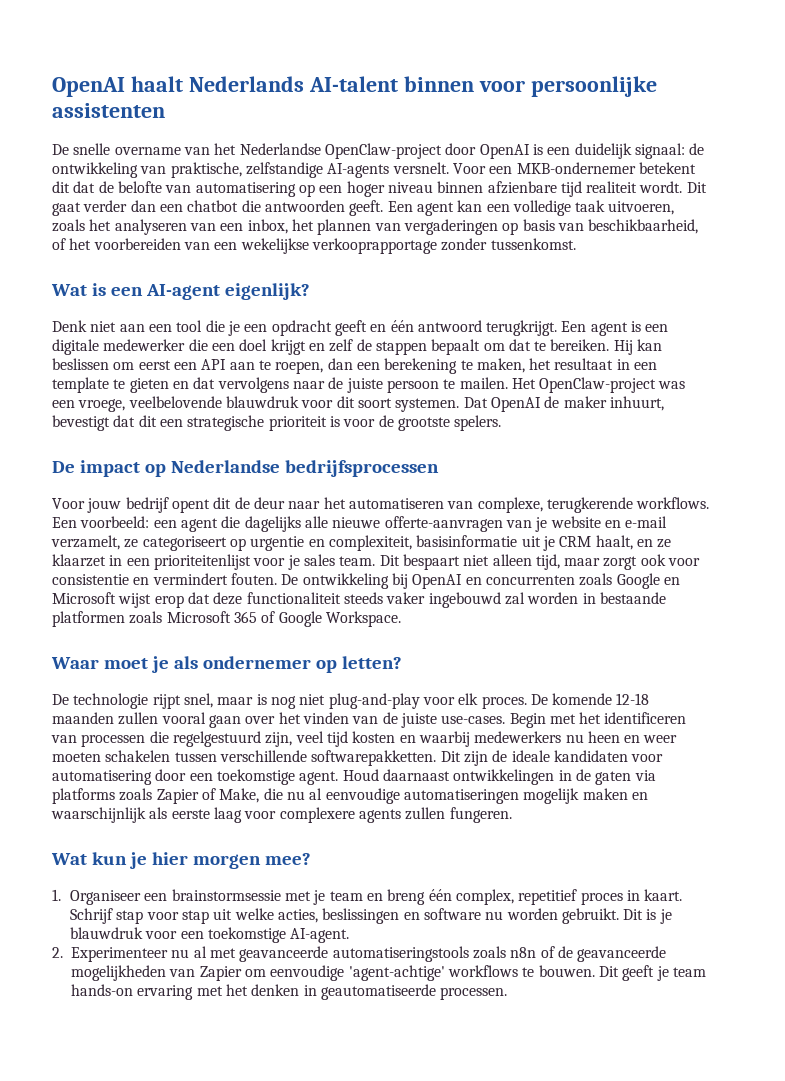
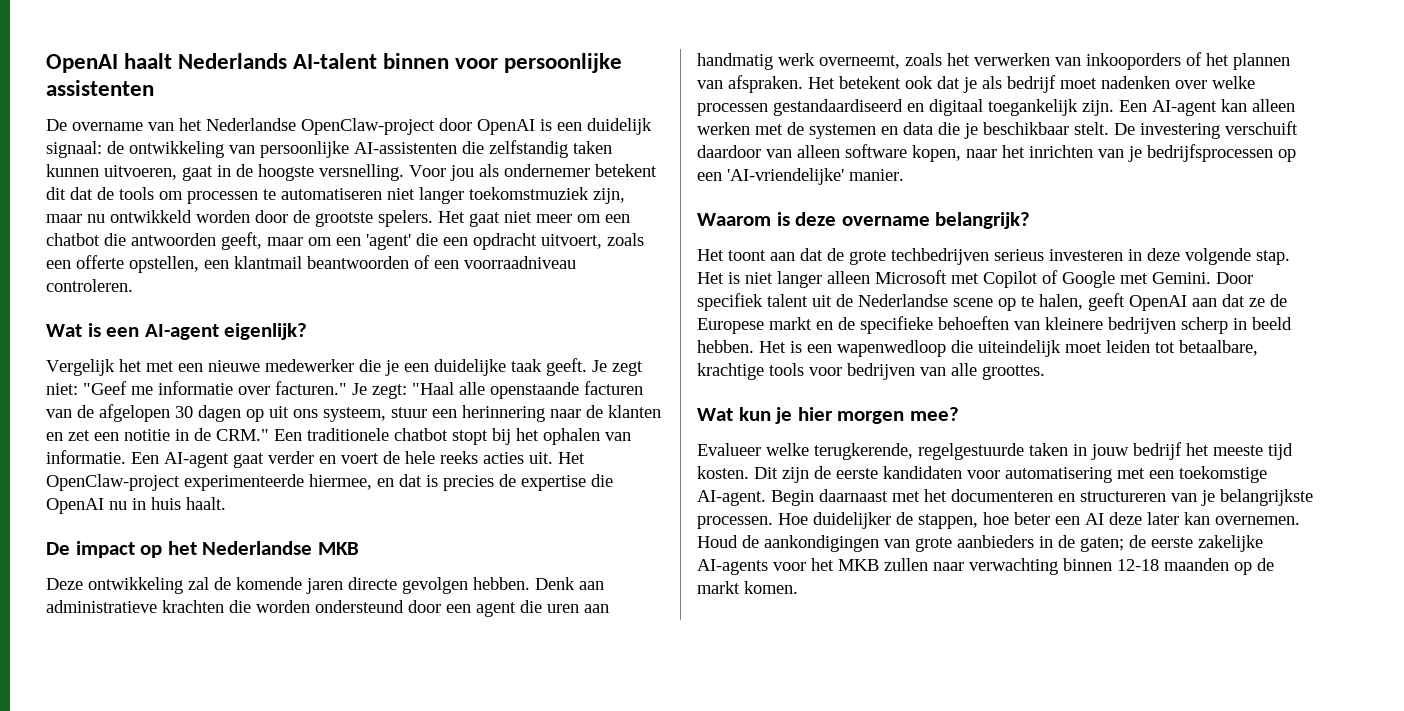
- De snelle overname van het Nederlandse OpenClaw-project door OpenAI is een duidelijk signaal: de ontwikkeling van praktische, zelfstandige AI-agents versnelt. Voor een MKB-ondernemer betekent dit dat de belofte van automatisering op een hoger niveau binnen afzienbare tijd realiteit wordt. Dit gaat verder dan een chatbot die antwoorden geeft. Een agent kan een volledige taak uitvoeren, zoals het analyseren van een inbox, het plannen van vergaderingen op basis van beschikbaarheid, of het voorbereiden van een wekelijkse verkooprapportage zonder tussenkomst.
+ De overname van het Nederlandse OpenClaw-project door OpenAI is een duidelijk signaal: de ontwikkeling van persoonlijke AI-assistenten die zelfstandig taken kunnen uitvoeren, gaat in de hoogste versnelling. Voor jou als ondernemer betekent dit dat de tools om processen te automatiseren niet langer toekomstmuziek zijn, maar nu ontwikkeld worden door de grootste spelers. Het gaat niet meer om een chatbot die antwoorden geeft, maar om een 'agent' die een opdracht uitvoert, zoals een offerte opstellen, een klantmail beantwoorden of een voorraadniveau controleren.
- Denk niet aan een tool die je een opdracht geeft en één antwoord terugkrijgt. Een agent is een digitale medewerker die een doel krijgt en zelf de stappen bepaalt om dat te bereiken. Hij kan beslissen om eerst een API aan te roepen, dan een berekening te maken, het resultaat in een template te gieten en dat vervolgens naar de juiste persoon te mailen. Het OpenClaw-project was een vroege, veelbelovende blauwdruk voor dit soort systemen. Dat OpenAI de maker inhuurt, bevestigt dat dit een strategische prioriteit is voor de grootste spelers.
- De impact op Nederlandse bedrijfsprocessen
- Voor jouw bedrijf opent dit de deur naar het automatiseren van complexe, terugkerende workflows. Een voorbeeld: een agent die dagelijks alle nieuwe offerte-aanvragen van je website en e-mail verzamelt, ze categoriseert op urgentie en complexiteit, basisinformatie uit je CRM haalt, en ze klaarzet in een prioriteitenlijst voor je sales team. Dit bespaart niet alleen tijd, maar zorgt ook voor consistentie en vermindert fouten. De ontwikkeling bij OpenAI en concurrenten zoals Google en Microsoft wijst erop dat deze functionaliteit steeds vaker ingebouwd zal worden in bestaande platformen zoals Microsoft 365 of Google Workspace.
- Waar moet je als ondernemer op letten?
- De technologie rijpt snel, maar is nog niet plug-and-play voor elk proces. De komende 12-18 maanden zullen vooral gaan over het vinden van de juiste use-cases. Begin met het identificeren van processen die regelgestuurd zijn, veel tijd kosten en waarbij medewerkers nu heen en weer moeten schakelen tussen verschillende softwarepakketten. Dit zijn de ideale kandidaten voor automatisering door een toekomstige agent. Houd daarnaast ontwikkelingen in de gaten via platforms zoals Zapier of Make, die nu al eenvoudige automatiseringen mogelijk maken en waarschijnlijk als eerste laag voor complexere agents zullen fungeren.
+ Vergelijk het met een nieuwe medewerker die je een duidelijke taak geeft. Je zegt niet: "Geef me informatie over facturen." Je zegt: "Haal alle openstaande facturen van de afgelopen 30 dagen op uit ons systeem, stuur een herinnering naar de klanten en zet een notitie in de CRM." Een traditionele chatbot stopt bij het ophalen van informatie. Een AI-agent gaat verder en voert de hele reeks acties uit. Het OpenClaw-project experimenteerde hiermee, en dat is precies de expertise die OpenAI nu in huis haalt.
+ De impact op het Nederlandse MKB
+ Deze ontwikkeling zal de komende jaren directe gevolgen hebben. Denk aan administratieve krachten die worden ondersteund door een agent die uren aan handmatig werk overneemt, zoals het verwerken van inkooporders of het plannen van afspraken. Het betekent ook dat je als bedrijf moet nadenken over welke processen gestandaardiseerd en digitaal toegankelijk zijn. Een AI-agent kan alleen werken met de systemen en data die je beschikbaar stelt. De investering verschuift daardoor van alleen software kopen, naar het inrichten van je bedrijfsprocessen op een 'AI-vriendelijke' manier.
+ Waarom is deze overname belangrijk?
+ Het toont aan dat de grote techbedrijven serieus investeren in deze volgende stap. Het is niet langer alleen Microsoft met Copilot of Google met Gemini. Door specifiek talent uit de Nederlandse scene op te halen, geeft OpenAI aan dat ze de Europese markt en de specifieke behoeften van kleinere bedrijven scherp in beeld hebben. Het is een wapenwedloop die uiteindelijk moet leiden tot betaalbare, krachtige tools voor bedrijven van alle groottes.
- 1. Organiseer een brainstormsessie met je team en breng één complex, repetitief proces in kaart. Schrijf stap voor stap uit welke acties, beslissingen en software nu worden gebruikt. Dit is je blauwdruk voor een toekomstige AI-agent.
- 2. Experimenteer nu al met geavanceerde automatiseringstools zoals n8n of de geavanceerde mogelijkheden van Zapier om eenvoudige 'agent-achtige' workflows te bouwen. Dit geeft je team hands-on ervaring met het denken in geautomatiseerde processen.
+ Evalueer welke terugkerende, regelgestuurde taken in jouw bedrijf het meeste tijd kosten. Dit zijn de eerste kandidaten voor automatisering met een toekomstige AI-agent. Begin daarnaast met het documenteren en structureren van je belangrijkste processen. Hoe duidelijker de stappen, hoe beter een AI deze later kan overnemen. Houd de aankondigingen van grote aanbieders in de gaten; de eerste zakelijke AI-agents voor het MKB zullen naar verwachting binnen 12-18 maanden op de markt komen.

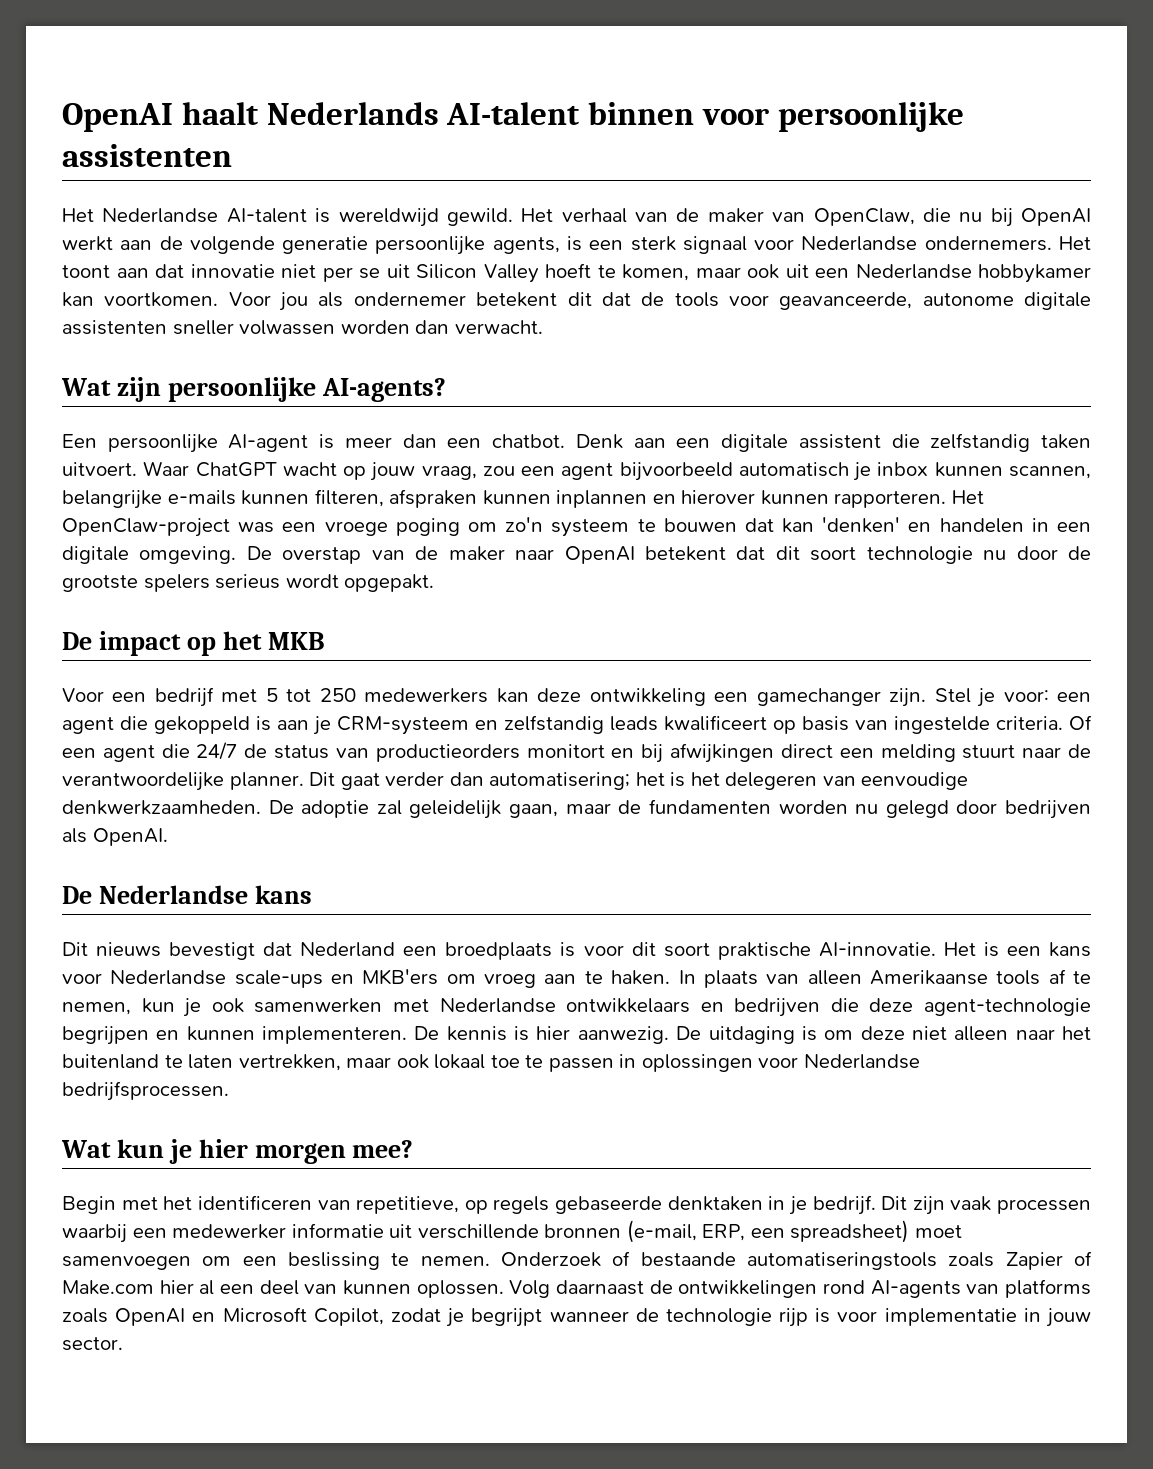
- De overname van het Nederlandse OpenClaw-project door OpenAI is een duidelijk signaal: de ontwikkeling van persoonlijke AI-assistenten die zelfstandig taken kunnen uitvoeren, gaat in de hoogste versnelling.
+ Het Nederlandse AI-talent is wereldwijd gewild. Het verhaal van de maker van OpenClaw, die nu bij OpenAI werkt aan de volgende generatie persoonlijke agents, is een sterk signaal voor Nederlandse ondernemers. Het toont aan dat innovatie niet per se uit Silicon Valley hoeft te komen, maar ook uit een Nederlandse hobbykamer kan voortkomen.
- Voor jou als ondernemer betekent dit dat de tools om processen te automatiseren niet langer toekomstmuziek zijn, maar nu ontwikkeld worden door de grootste spelers. Het gaat niet meer om een chatbot die antwoorden geeft, maar om een 'agent' die een opdracht uitvoert, zoals een offerte opstellen, een klantmail beantwoorden of een voorraadniveau controleren.
- Wat is een AI-agent eigenlijk?
- Vergelijk het met een nieuwe medewerker die je een duidelijke taak geeft. Je zegt niet: "Geef me informatie over facturen." Je zegt: "Haal alle openstaande facturen van de afgelopen 30 dagen op uit ons systeem, stuur een herinnering naar de klanten en zet een notitie in de CRM." Een traditionele chatbot stopt bij het ophalen van informatie. Een AI-agent gaat verder en voert de hele reeks acties uit. Het OpenClaw-project experimenteerde hiermee, en dat is precies de expertise die OpenAI nu in huis haalt.
+ Voor jou als ondernemer betekent dit dat de tools voor geavanceerde, autonome digitale assistenten sneller volwassen worden dan verwacht.
+ Wat zijn persoonlijke AI-agents?
+ Een persoonlijke AI-agent is meer dan een chatbot. Denk aan een digitale assistent die zelfstandig taken uitvoert. Waar ChatGPT wacht op jouw vraag, zou een agent bijvoorbeeld automatisch je inbox kunnen scannen, belangrijke e-mails kunnen filteren, afspraken kunnen inplannen en hierover kunnen rapporteren. Het OpenClaw-project was een vroege poging om zo'n systeem te bouwen dat kan 'denken' en handelen in een digitale omgeving. De overstap van de maker naar OpenAI betekent dat dit soort technologie nu door de grootste spelers serieus wordt opgepakt.
- De impact op het Nederlandse MKB
+ De impact op het MKB
- Deze ontwikkeling zal de komende jaren directe gevolgen hebben. Denk aan administratieve krachten die worden ondersteund door een agent die uren aan handmatig werk overneemt, zoals het verwerken van inkooporders of het plannen van afspraken. Het betekent ook dat je als bedrijf moet nadenken over welke processen gestandaardiseerd en digitaal toegankelijk zijn. Een AI-agent kan alleen werken met de systemen en data die je beschikbaar stelt. De investering verschuift daardoor van alleen software kopen, naar het inrichten van je bedrijfsprocessen op een 'AI-vriendelijke' manier.
- Waarom is deze overname belangrijk?
- Het toont aan dat de grote techbedrijven serieus investeren in deze volgende stap. Het is niet langer alleen Microsoft met Copilot of Google met Gemini. Door specifiek talent uit de Nederlandse scene op te halen, geeft OpenAI aan dat ze de Europese markt en de specifieke behoeften van kleinere bedrijven scherp in beeld hebben. Het is een wapenwedloop die uiteindelijk moet leiden tot betaalbare, krachtige tools voor bedrijven van alle groottes.
+ Voor een bedrijf met 5 tot 250 medewerkers kan deze ontwikkeling een gamechanger zijn. Stel je voor: een agent die gekoppeld is aan je CRM-systeem en zelfstandig leads kwalificeert op basis van ingestelde criteria. Of een agent die 24/7 de status van productieorders monitort en bij afwijkingen direct een melding stuurt naar de verantwoordelijke planner. Dit gaat verder dan automatisering; het is het delegeren van eenvoudige denkwerkzaamheden. De adoptie zal geleidelijk gaan, maar de fundamenten worden nu gelegd door bedrijven als OpenAI.
+ De Nederlandse kans
+ Dit nieuws bevestigt dat Nederland een broedplaats is voor dit soort praktische AI-innovatie. Het is een kans voor Nederlandse scale-ups en MKB'ers om vroeg aan te haken. In plaats van alleen Amerikaanse tools af te nemen, kun je ook samenwerken met Nederlandse ontwikkelaars en bedrijven die deze agent-technologie begrijpen en kunnen implementeren. De kennis is hier aanwezig. De uitdaging is om deze niet alleen naar het buitenland te laten vertrekken, maar ook lokaal toe te passen in oplossingen voor Nederlandse bedrijfsprocessen.
- Evalueer welke terugkerende, regelgestuurde taken in jouw bedrijf het meeste tijd kosten. Dit zijn de eerste kandidaten voor automatisering met een toekomstige AI-agent. Begin daarnaast met het documenteren en structureren van je belangrijkste processen. Hoe duidelijker de stappen, hoe beter een AI deze later kan overnemen. Houd de aankondigingen van grote aanbieders in de gaten; de eerste zakelijke AI-agents voor het MKB zullen naar verwachting binnen 12-18 maanden op de markt komen.
+ Begin met het identificeren van repetitieve, op regels gebaseerde denktaken in je bedrijf. Dit zijn vaak processen waarbij een medewerker informatie uit verschillende bronnen (e-mail, ERP, een spreadsheet) moet samenvoegen om een beslissing te nemen. Onderzoek of bestaande automatiseringstools zoals Zapier of Make.com hier al een deel van kunnen oplossen. Volg daarnaast de ontwikkelingen rond AI-agents van platforms zoals OpenAI en Microsoft Copilot, zodat je begrijpt wanneer de technologie rijp is voor implementatie in jouw sector.

